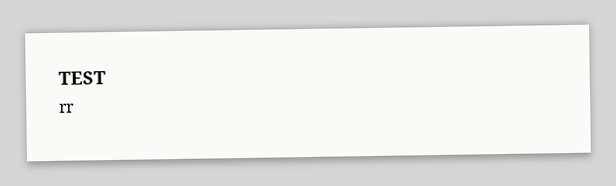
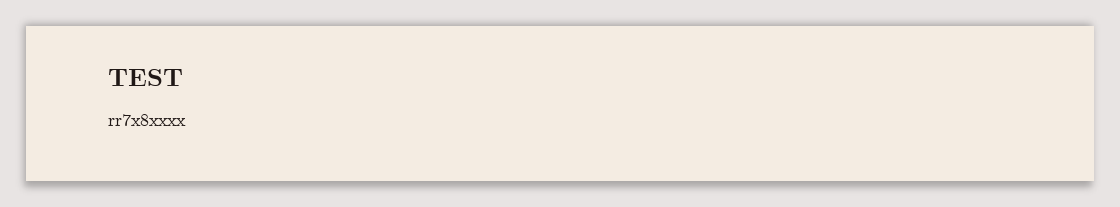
- rr
+ rr7x8xxxx

